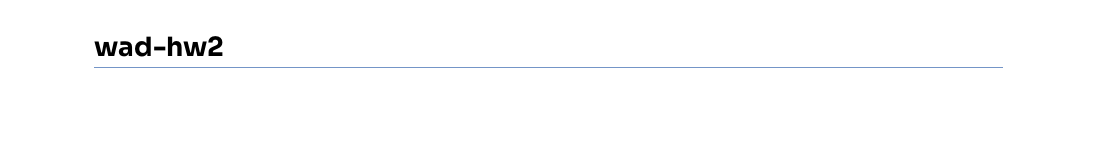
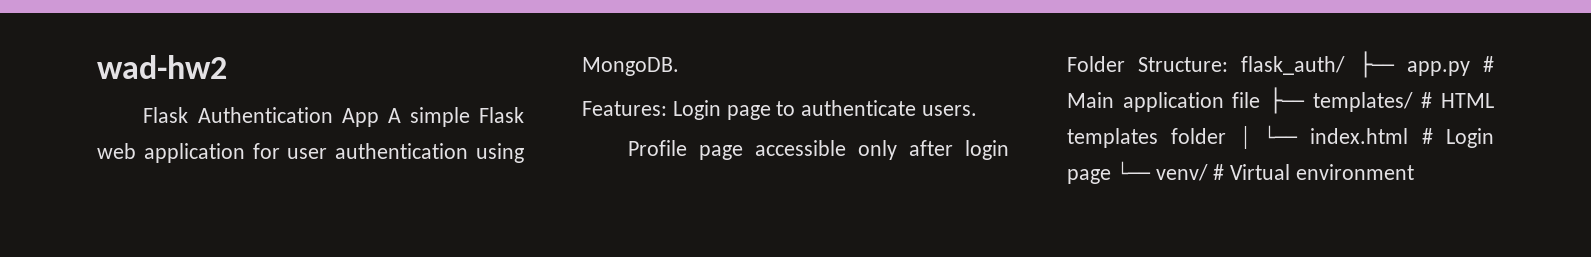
+ Flask Authentication App A simple Flask web application for user authentication using MongoDB.
+ Features: Login page to authenticate users.
+ Profile page accessible only after login Folder Structure: flask_auth/ ├── app.py # Main application file ├── templates/ # HTML templates folder │ └── index.html # Login page └── venv/ # Virtual environment

